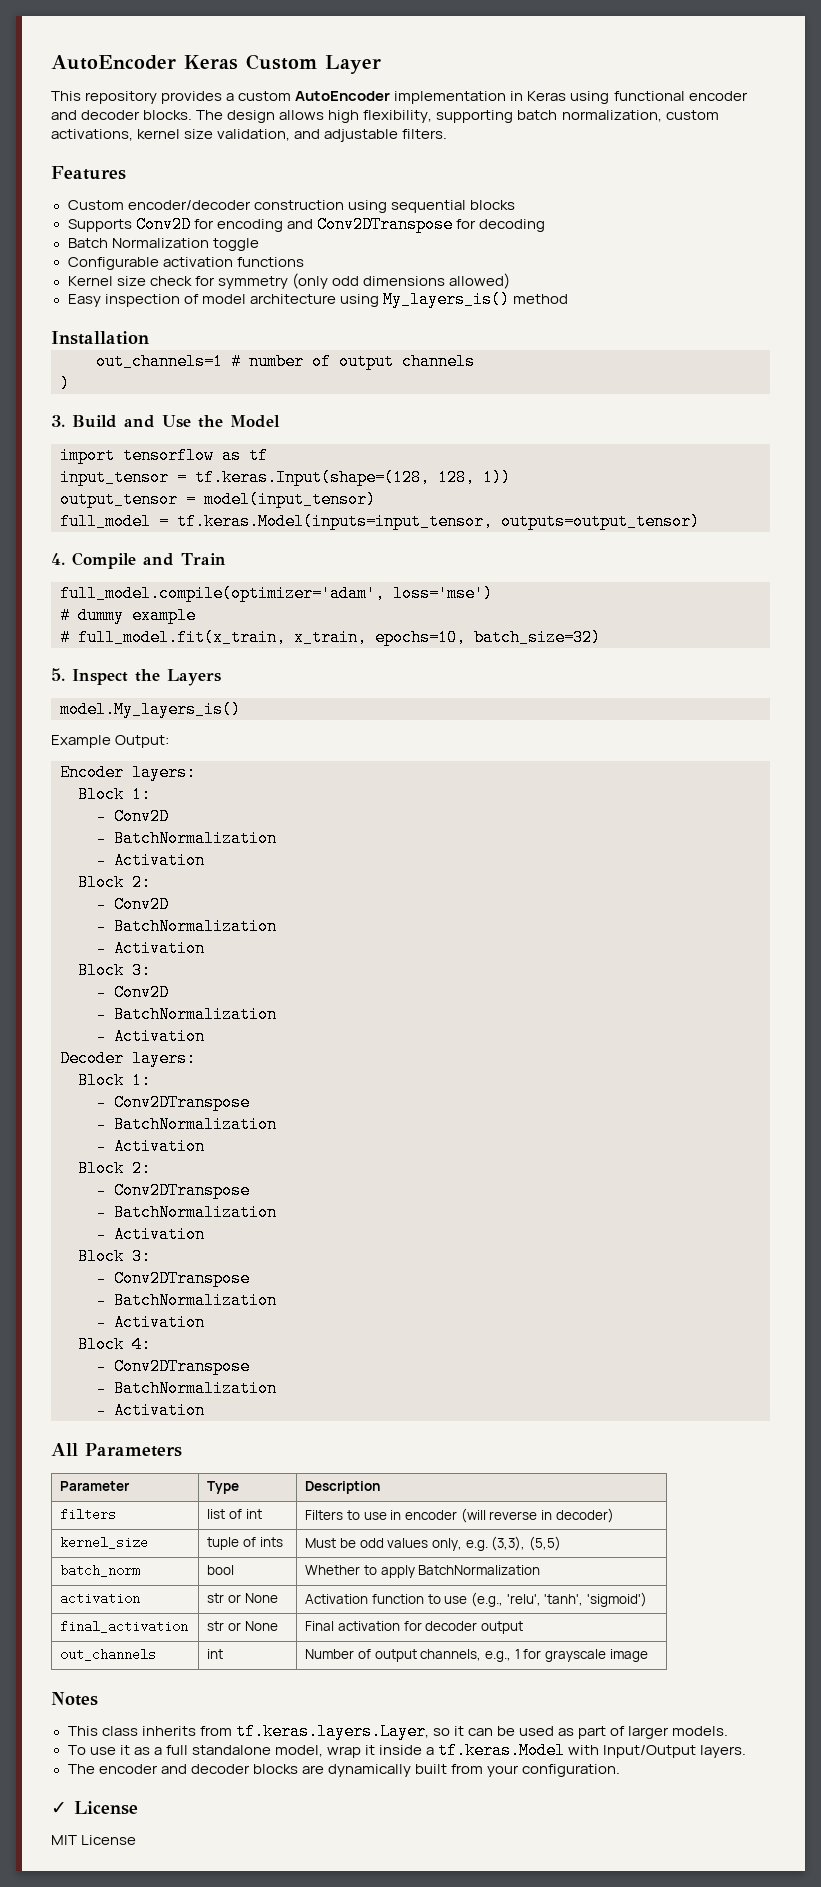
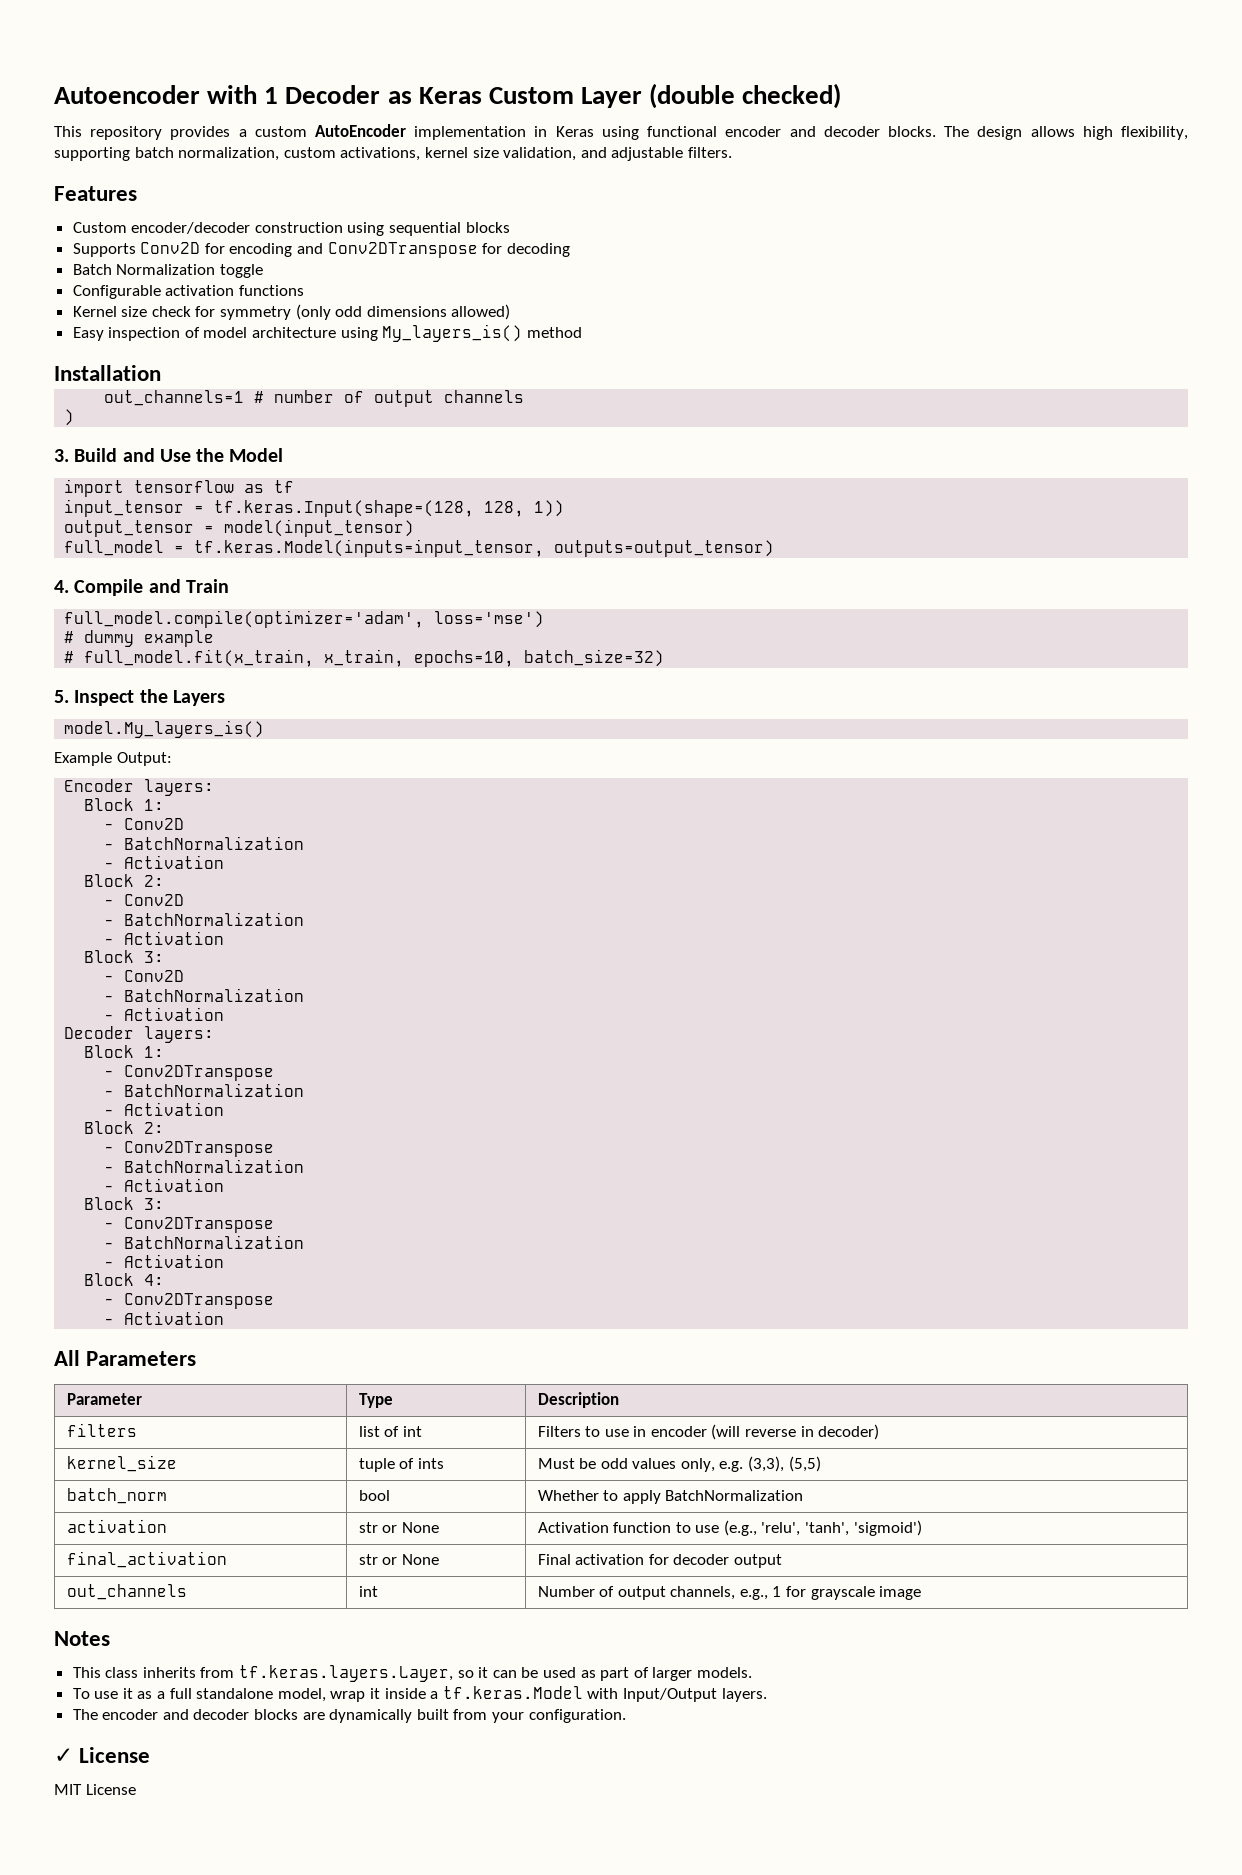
- AutoEncoder Keras Custom Layer
+ Autoencoder with 1 Decoder as Keras Custom Layer (double checked)
  Block 4:
  - Conv2DTranspose
- - BatchNormalization

